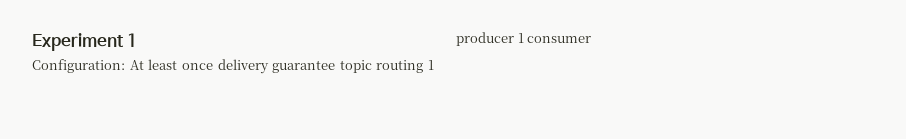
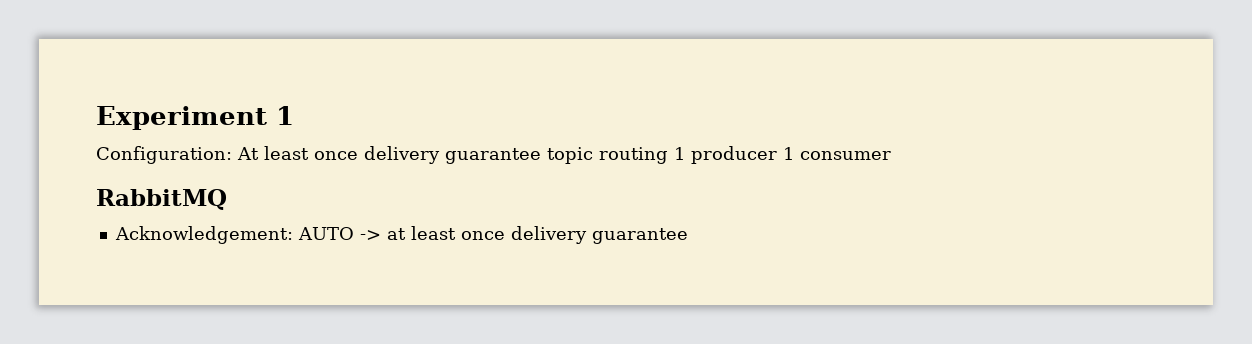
+ RabbitMQ
+ Acknowledgement: AUTO -> at least once delivery guarantee

